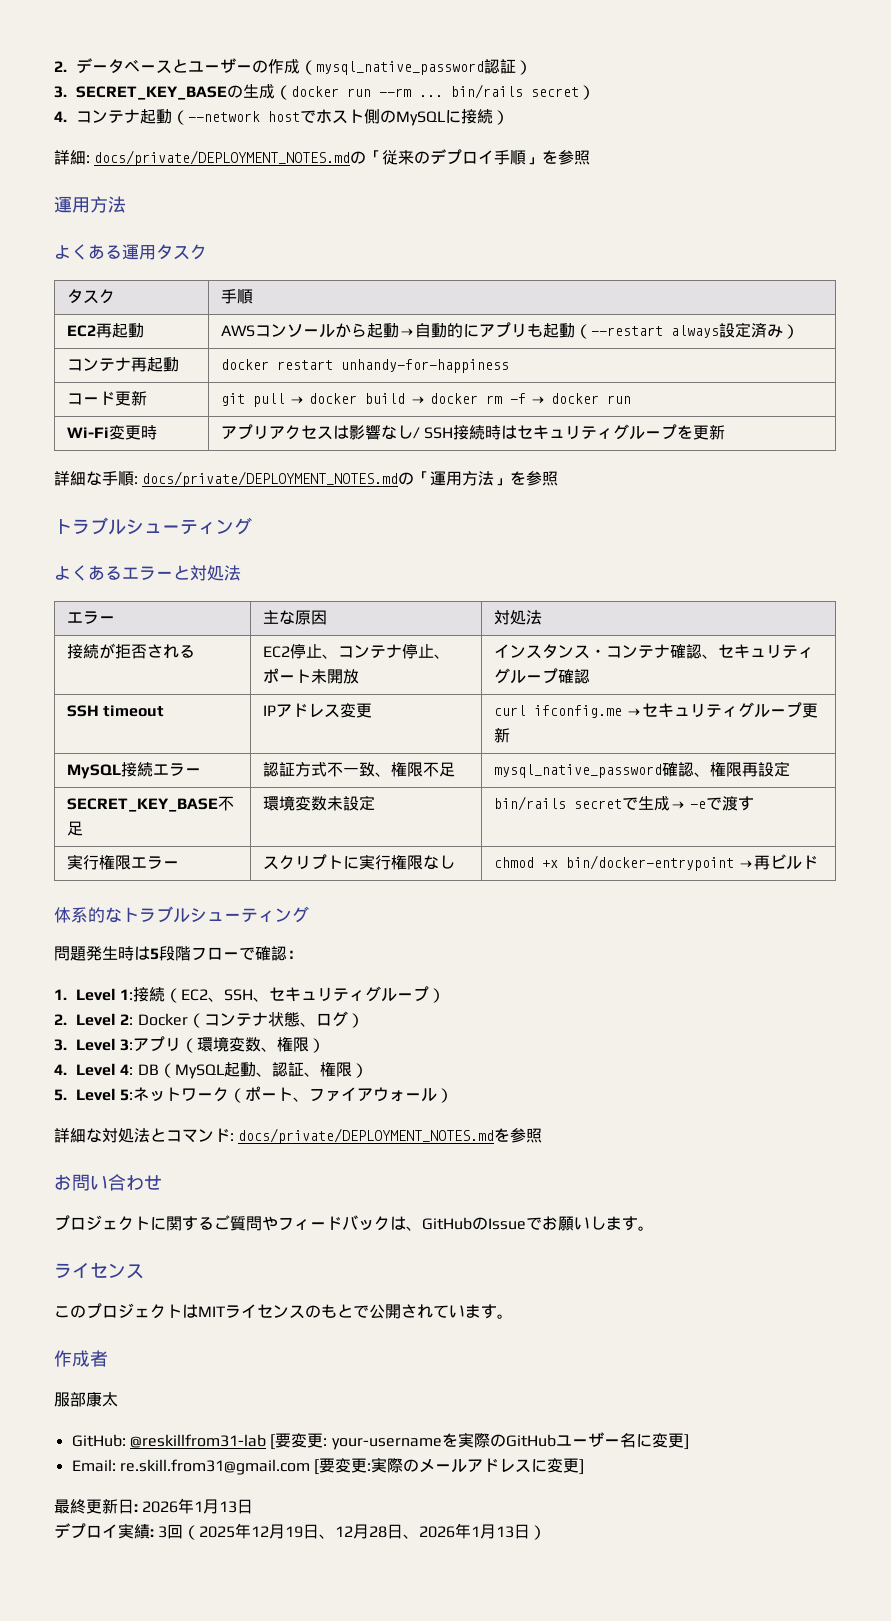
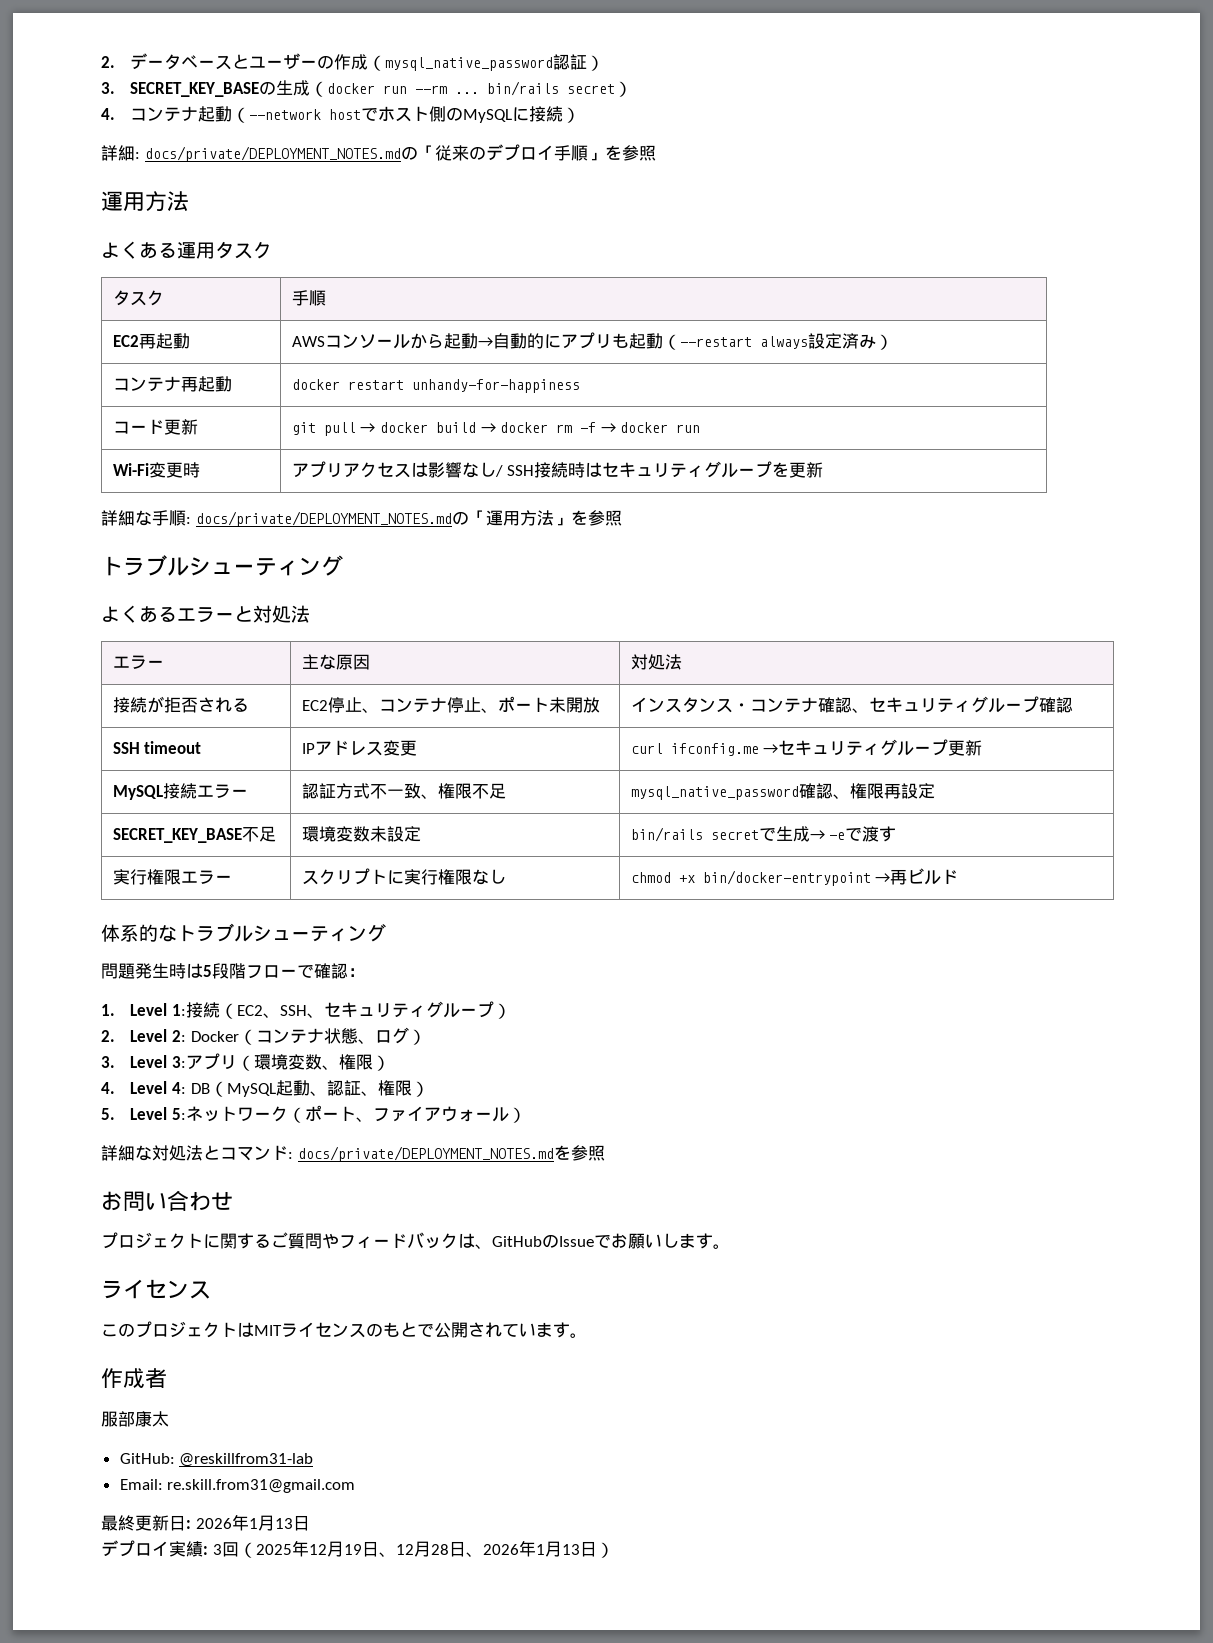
- GitHub: @reskillfrom31-lab [要変更: your-usernameを実際のGitHubユーザー名に変更]
- Email: re.skill.from31@gmail.com [要変更:実際のメールアドレスに変更]
+ GitHub: @reskillfrom31-lab
+ Email: re.skill.from31@gmail.com

